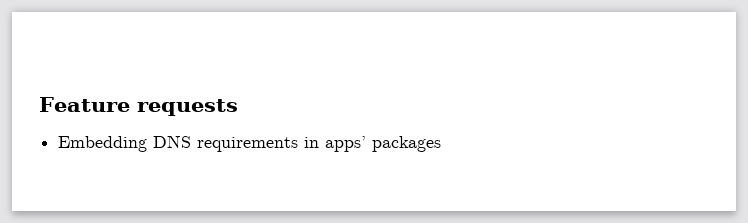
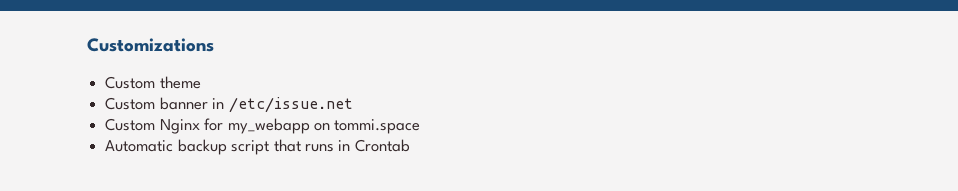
- Feature requests
- Embedding DNS requirements in apps’ packages
+ Customizations
+ Custom theme
+ Custom banner in /etc/issue.net
+ Custom Nginx for my_webapp on tommi.space
+ Automatic backup script that runs in Crontab

